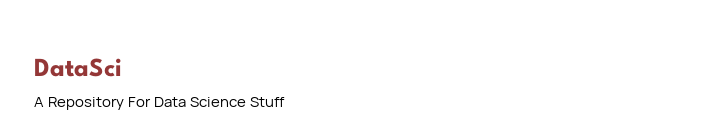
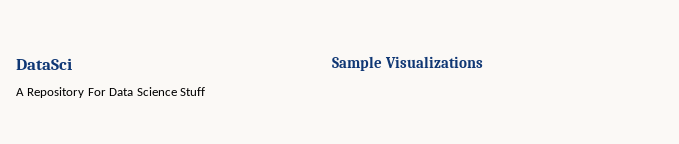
+ Sample Visualizations

